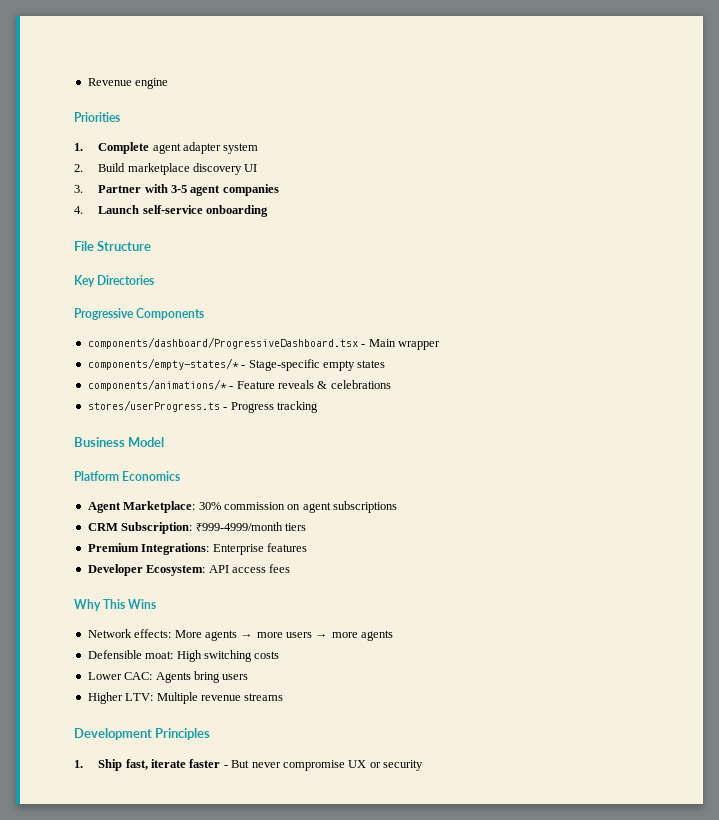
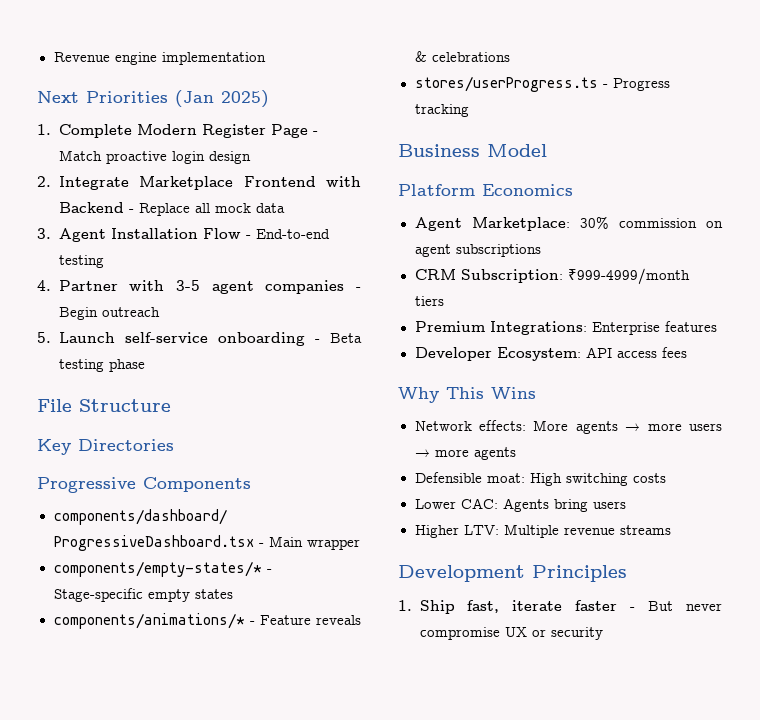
- Revenue engine
- Priorities
+ Revenue engine implementation
+ Next Priorities (Jan 2025)
- 1. Complete agent adapter system
- 2. Build marketplace discovery UI
- 3. Partner with 3-5 agent companies
- 4. Launch self-service onboarding
+ 1. Complete Modern Register Page - Match proactive login design
+ 2. Integrate Marketplace Frontend with Backend - Replace all mock data
+ 3. Agent Installation Flow - End-to-end testing
+ 4. Partner with 3-5 agent companies - Begin outreach
+ 5. Launch self-service onboarding - Beta testing phase

